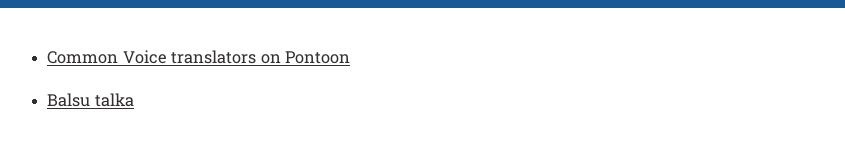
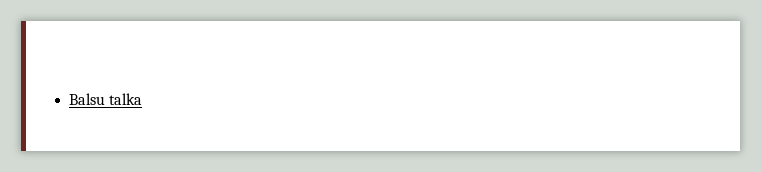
- Common Voice translators on Pontoon

